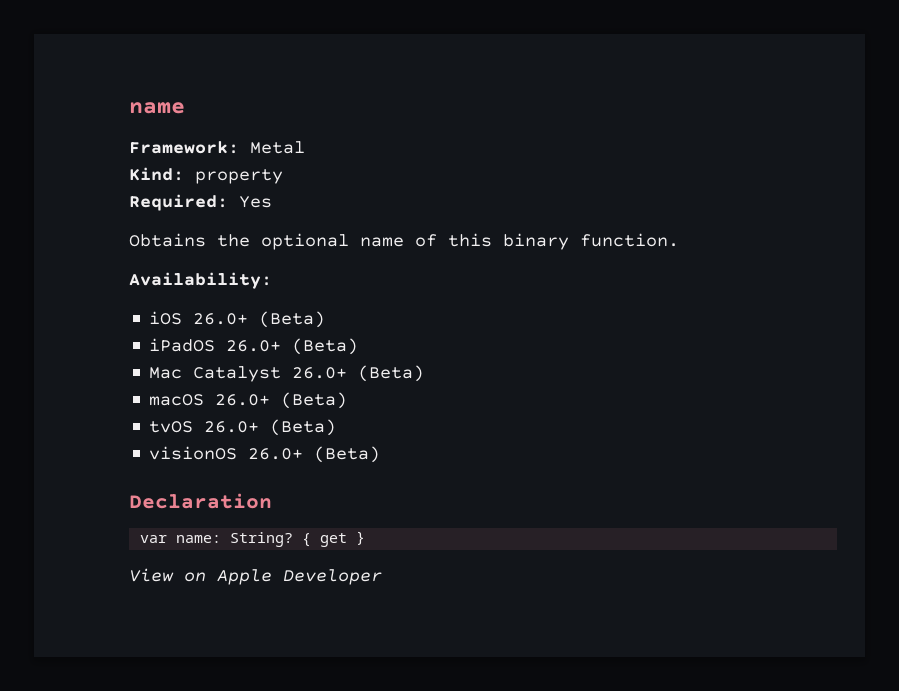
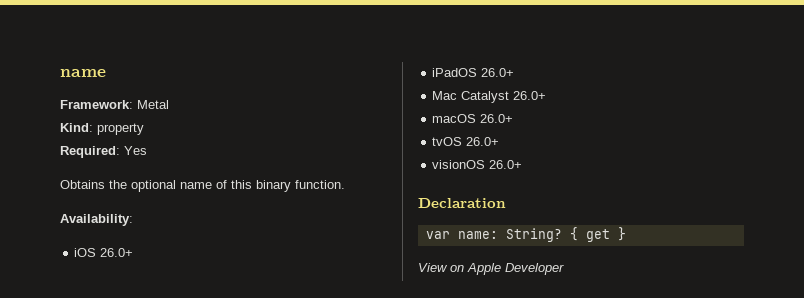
- iOS 26.0+ (Beta)
+ iOS 26.0+
- iPadOS 26.0+ (Beta)
+ iPadOS 26.0+
- Mac Catalyst 26.0+ (Beta)
+ Mac Catalyst 26.0+
- macOS 26.0+ (Beta)
+ macOS 26.0+
- tvOS 26.0+ (Beta)
+ tvOS 26.0+
- visionOS 26.0+ (Beta)
+ visionOS 26.0+

